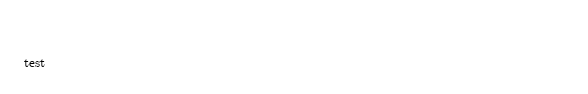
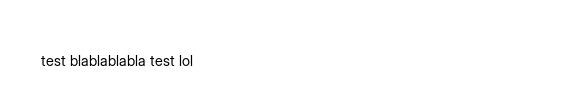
- test
+ test blablablabla test lol

